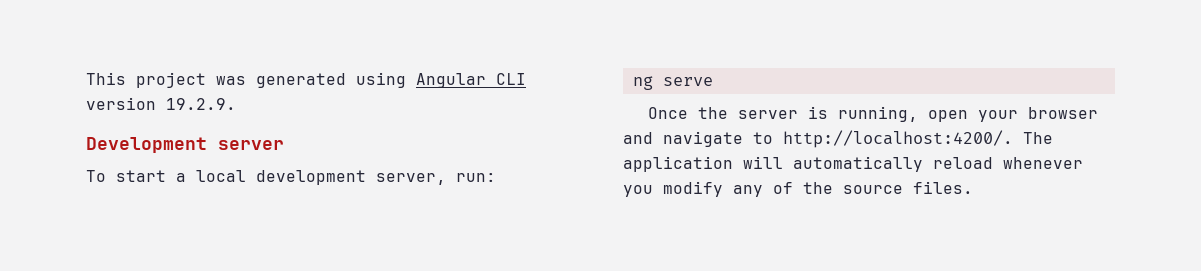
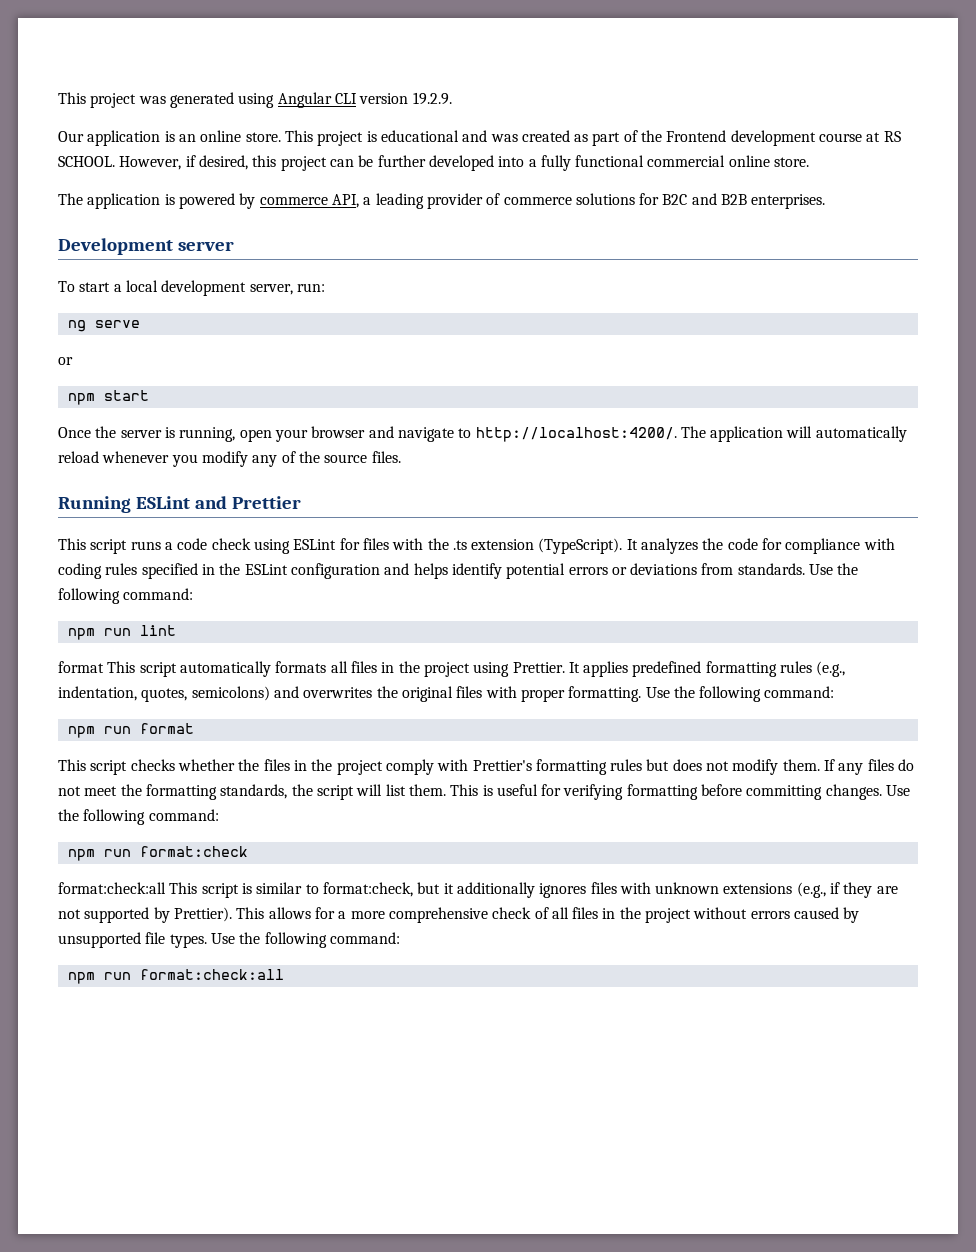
+ Our application is an online store. This project is educational and was created as part of the Frontend development course at RS SCHOOL. However, if desired, this project can be further developed into a fully functional commercial online store.
+ The application is powered by commerce API, a leading provider of commerce solutions for B2C and B2B enterprises.
  ng serve
+ or
+ npm start
+ Running ESLint and Prettier
+ This script runs a code check using ESLint for files with the .ts extension (TypeScript). It analyzes the code for compliance with coding rules specified in the ESLint configuration and helps identify potential errors or deviations from standards. Use the following command:
+ npm run lint
+ format This script automatically formats all files in the project using Prettier. It applies predefined formatting rules (e.g., indentation, quotes, semicolons) and overwrites the original files with proper formatting. Use the following command:
+ npm run format
+ This script checks whether the files in the project comply with Prettier's formatting rules but does not modify them. If any files do not meet the formatting standards, the script will list them. This is useful for verifying formatting before committing changes. Use the following command:
+ npm run format:check
+ format:check:all This script is similar to format:check, but it additionally ignores files with unknown extensions (e.g., if they are not supported by Prettier). This allows for a more comprehensive check of all files in the project without errors caused by unsupported file types. Use the following command:
+ npm run format:check:all

